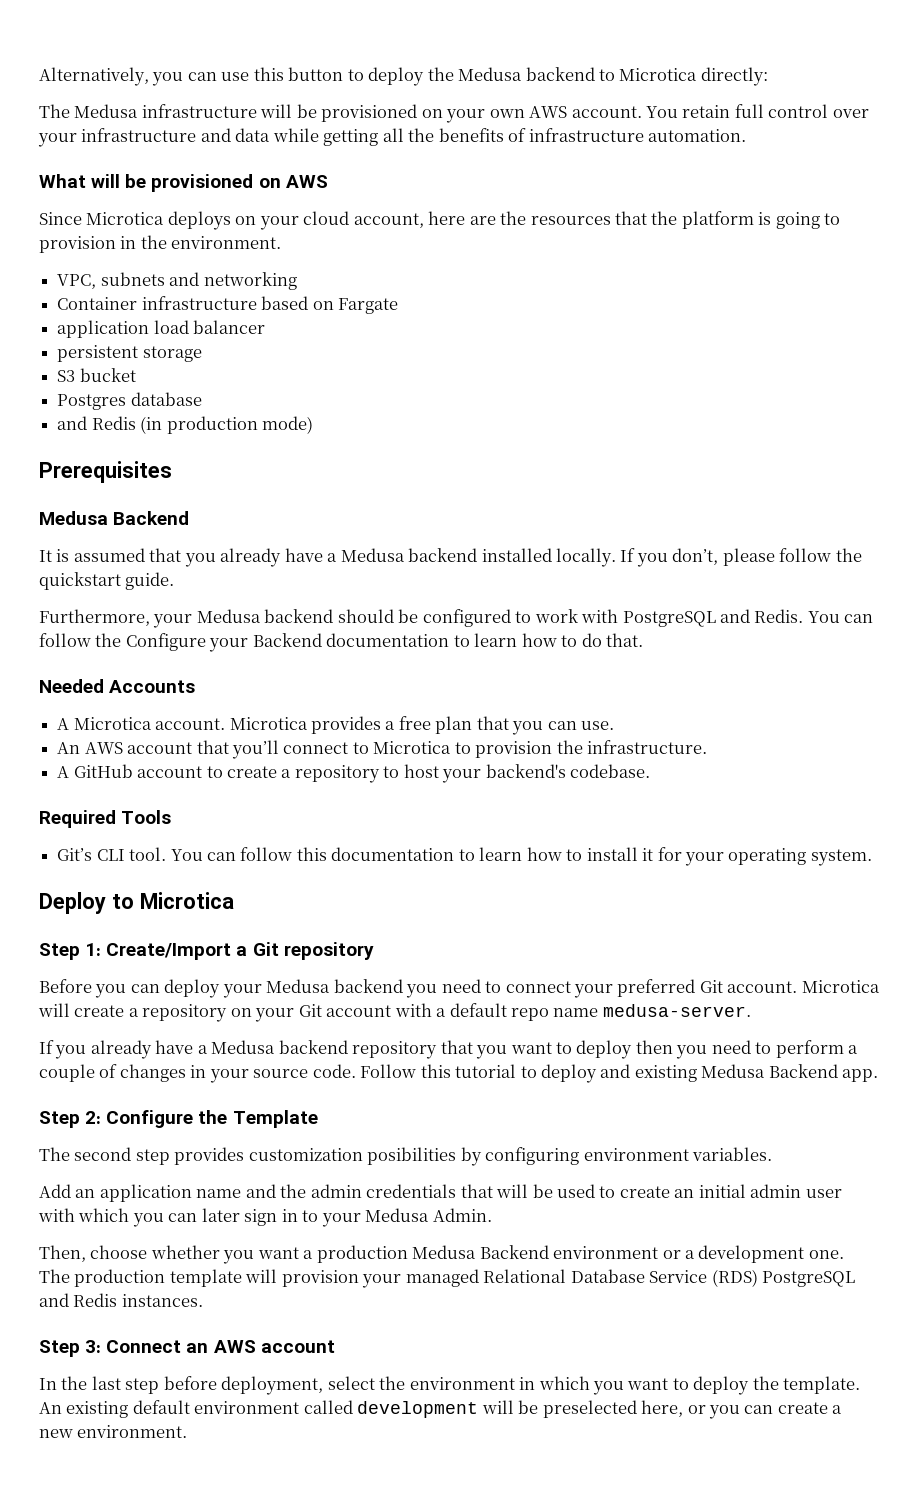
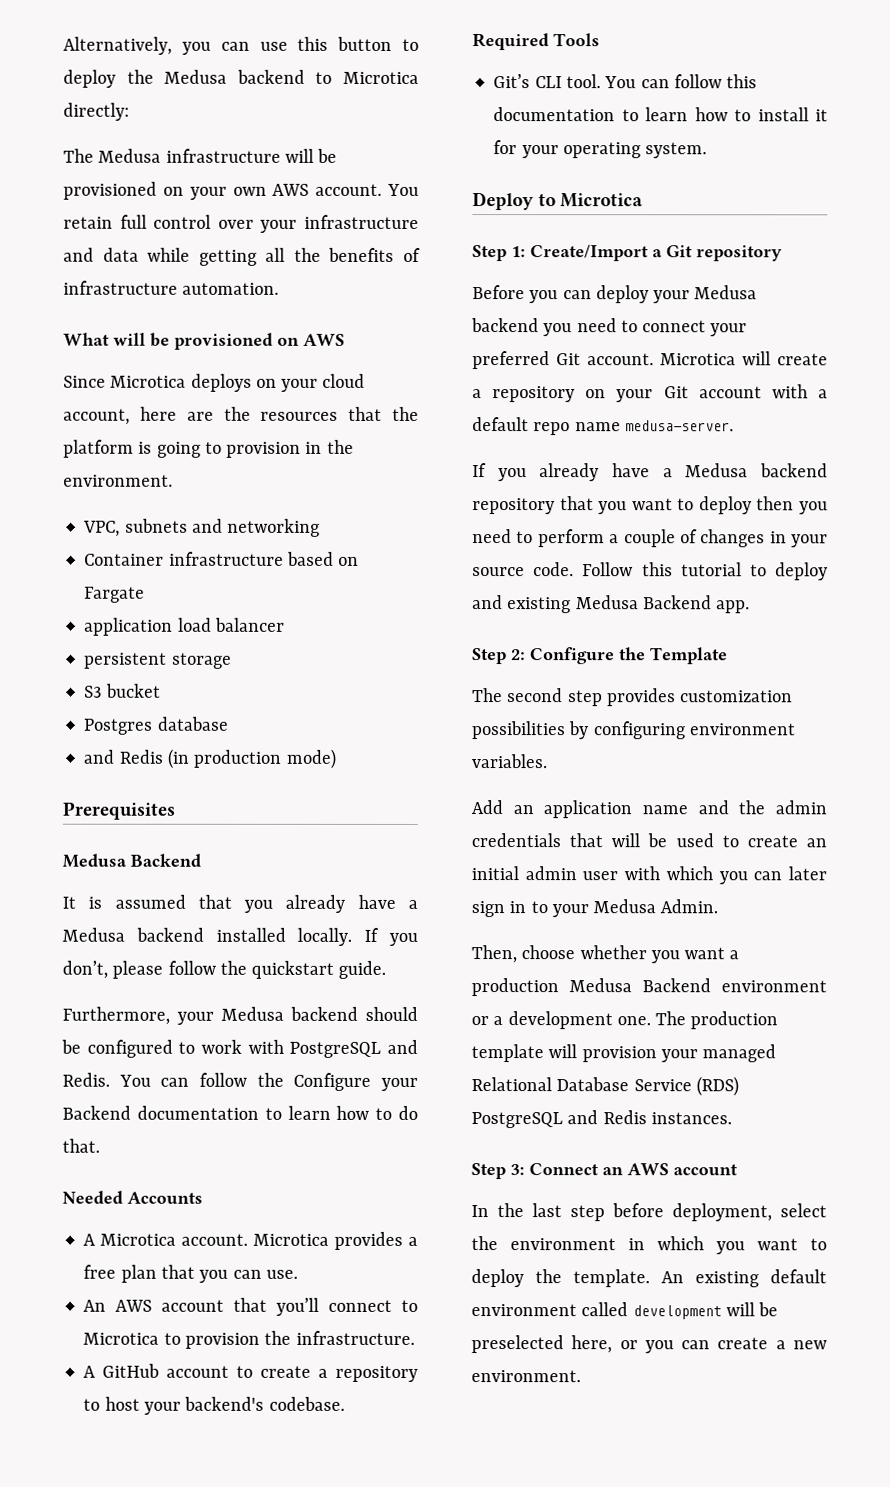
- The second step provides customization posibilities by configuring environment variables.
+ The second step provides customization possibilities by configuring environment variables.

